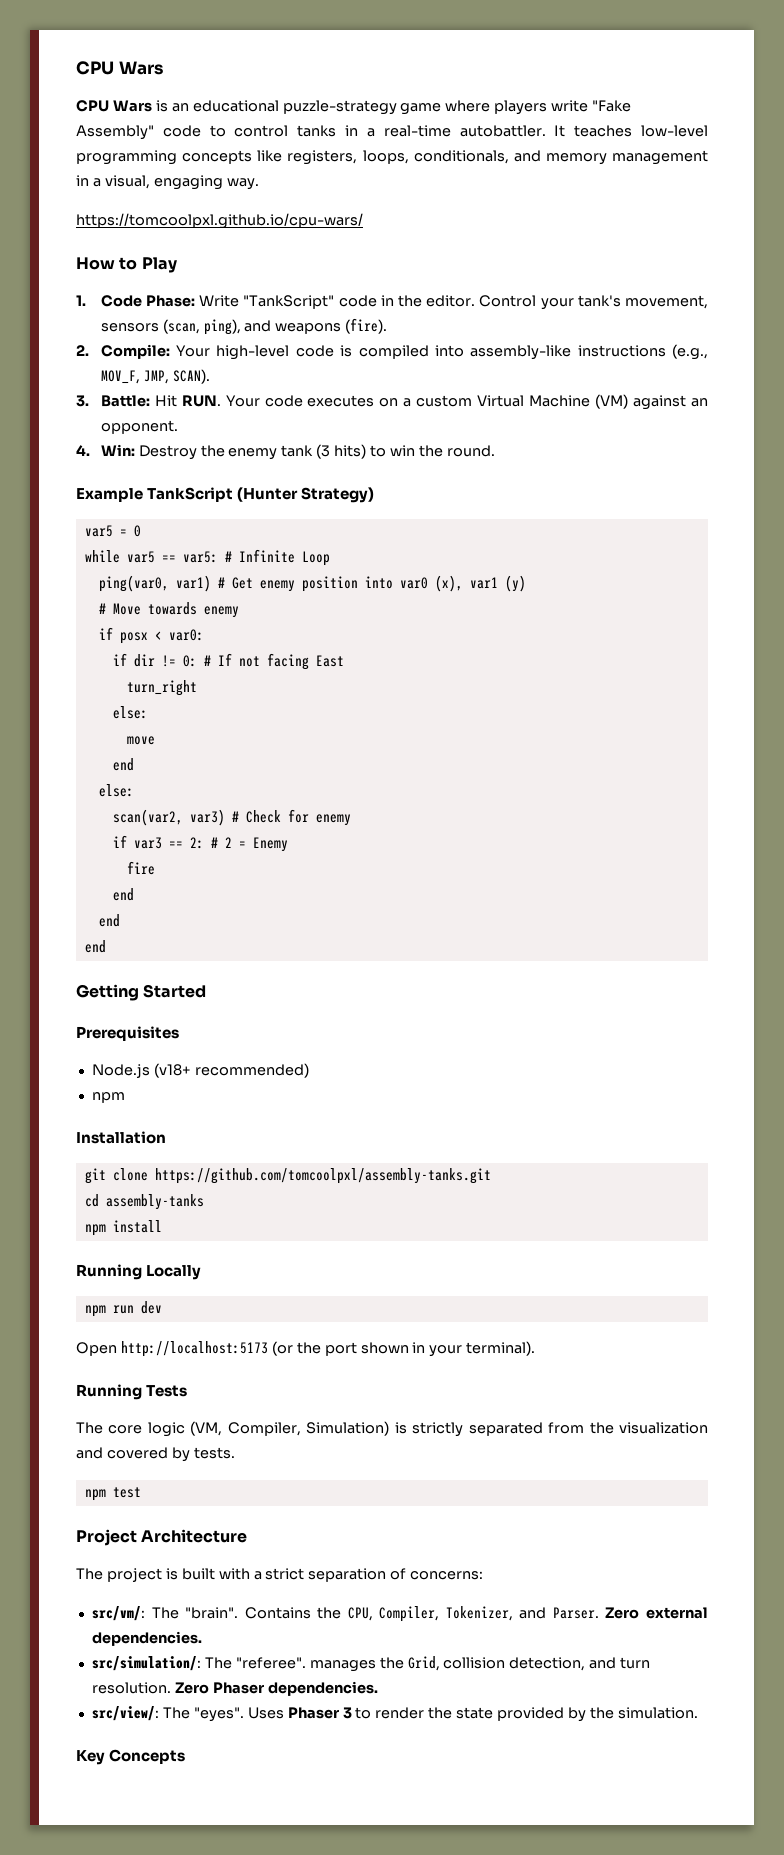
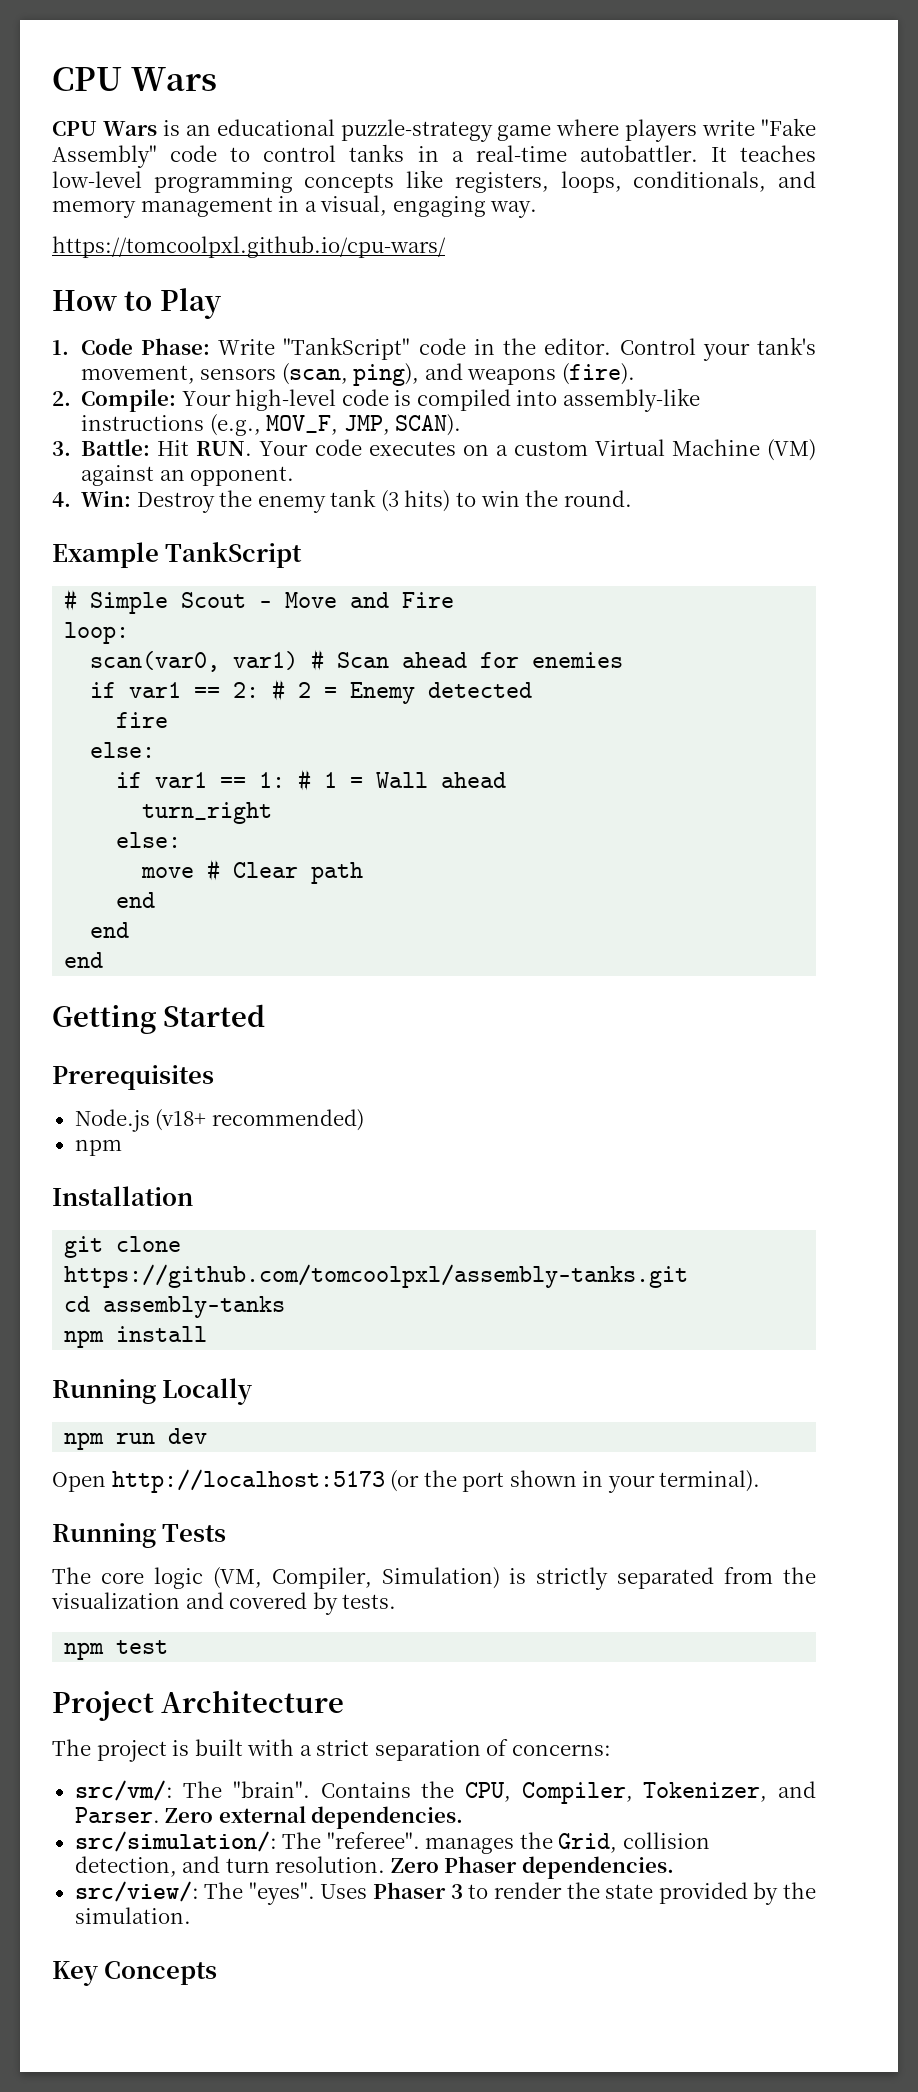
- Example TankScript (Hunter Strategy)
- var5 = 0
- while var5 == var5: # Infinite Loop
- ping(var0, var1) # Get enemy position into var0 (x), var1 (y)
- # Move towards enemy
- if posx < var0:
- if dir != 0: # If not facing East
+ Example TankScript
+ # Simple Scout - Move and Fire
+ loop:
+ scan(var0, var1) # Scan ahead for enemies
+ if var1 == 2: # 2 = Enemy detected
+ fire
+ else:
+ if var1 == 1: # 1 = Wall ahead
  turn_right
  else:
- move
- end
- else:
- scan(var2, var3) # Check for enemy
- if var3 == 2: # 2 = Enemy
- fire
+ move # Clear path

